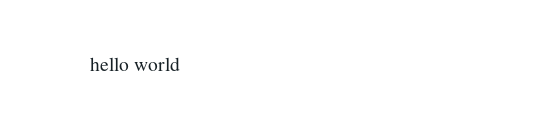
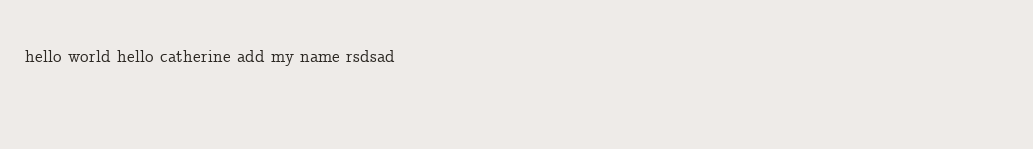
- hello world
+ hello world hello catherine add my name rsdsad

